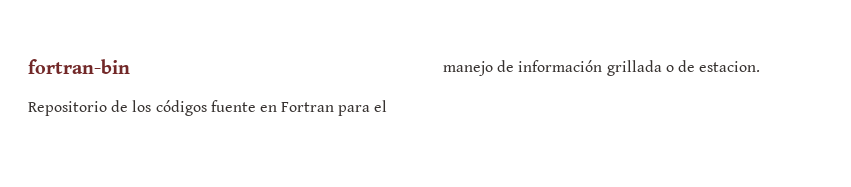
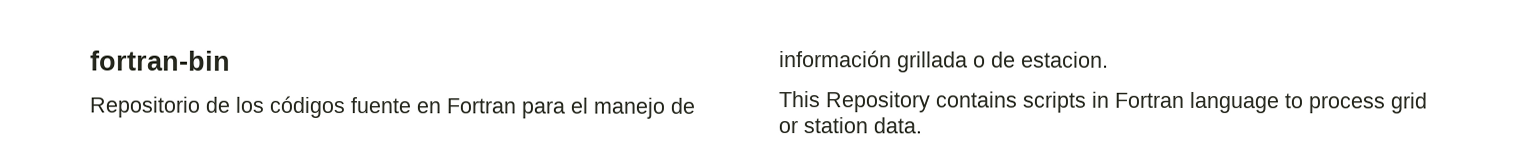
+ This Repository contains scripts in Fortran language to process grid or station data.

